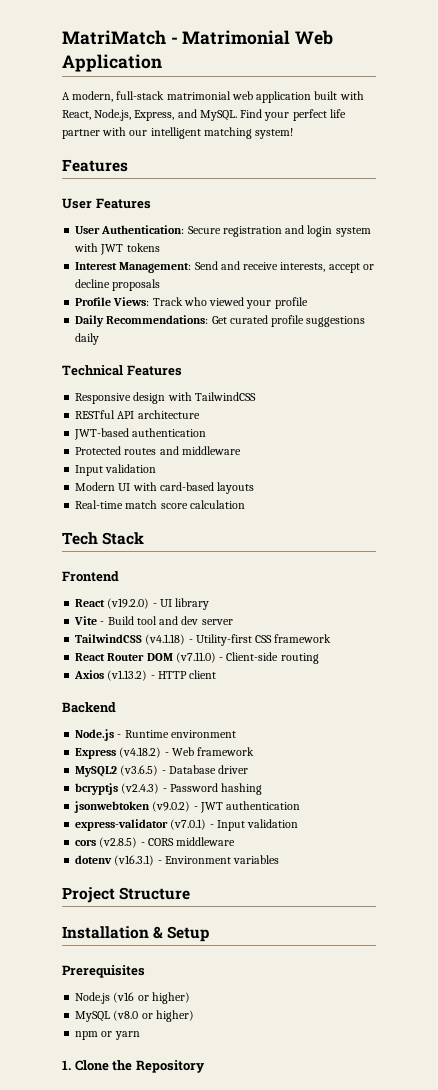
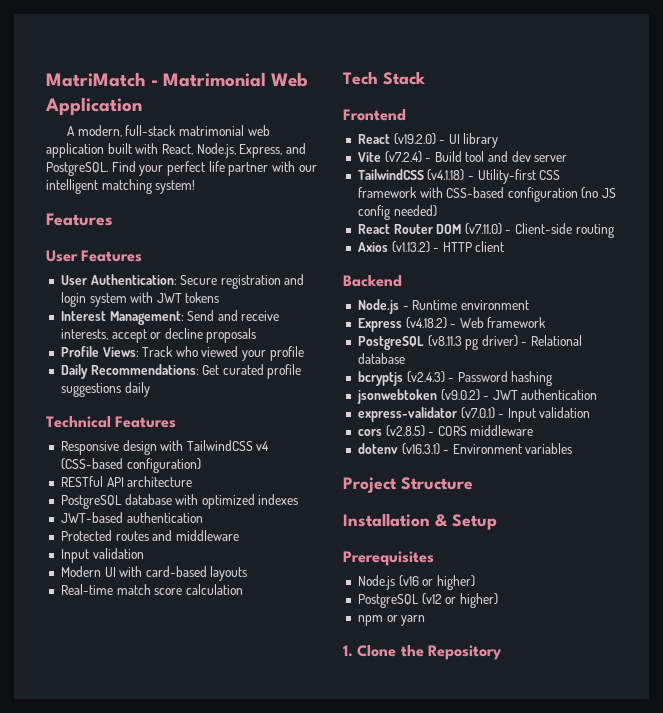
- A modern, full-stack matrimonial web application built with React, Node.js, Express, and MySQL.
+ A modern, full-stack matrimonial web application built with React, Node.js, Express, and PostgreSQL.
- Responsive design with TailwindCSS
+ Responsive design with TailwindCSS v4 (CSS-based configuration)
+ PostgreSQL database with optimized indexes
- Vite - Build tool and dev server
+ Vite (v7.2.4) - Build tool and dev server
- TailwindCSS (v4.1.18) - Utility-first CSS framework
+ TailwindCSS (v4.1.18) - Utility-first CSS framework with CSS-based configuration (no JS config needed)
- MySQL2 (v3.6.5) - Database driver
+ PostgreSQL (v8.11.3 pg driver) - Relational database
- MySQL (v8.0 or higher)
+ PostgreSQL (v12 or higher)

